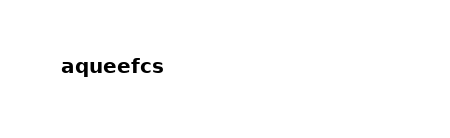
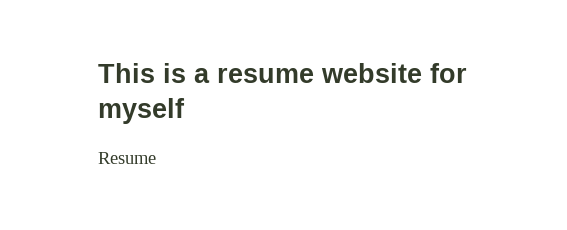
- aqueefcs
+ This is a resume website for myself
+ Resume

